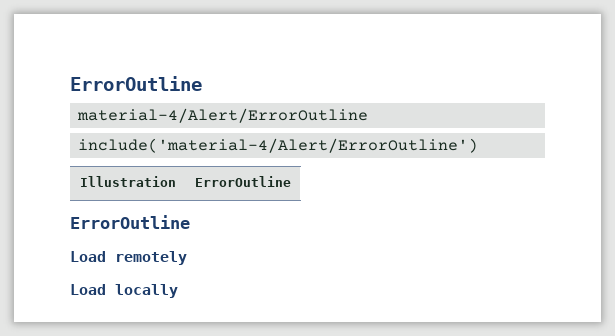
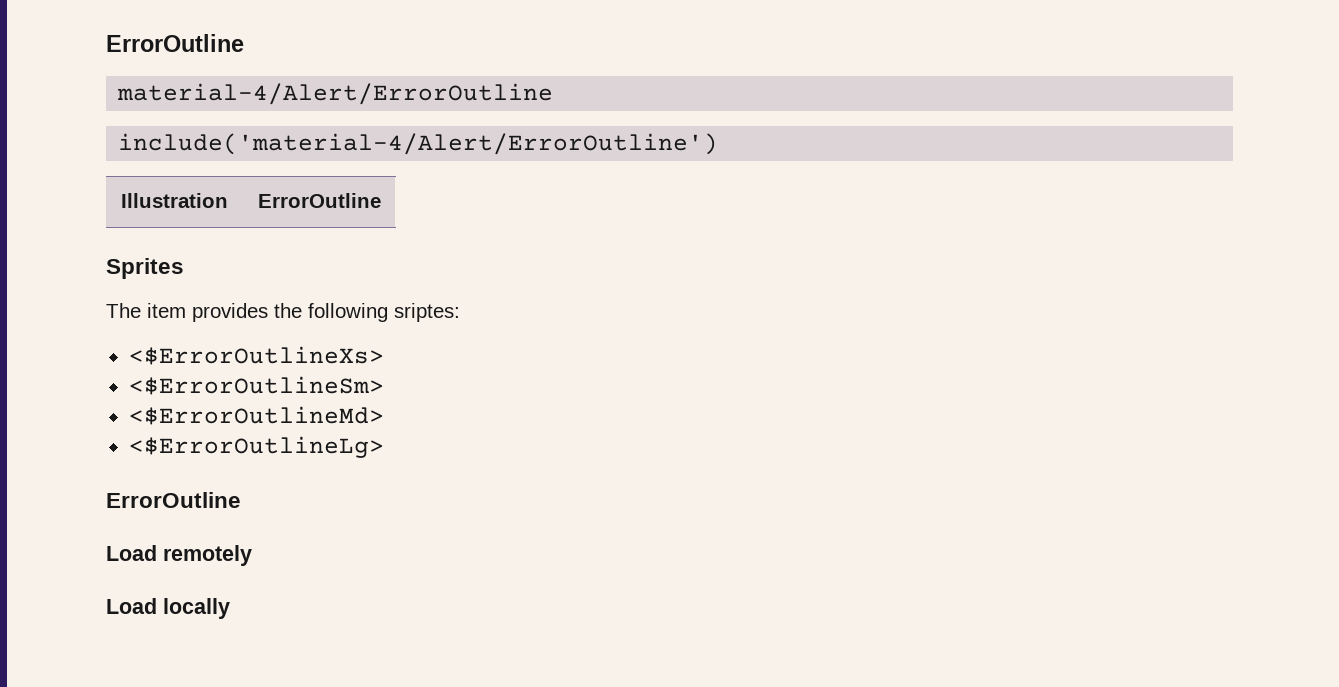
+ Sprites
+ The item provides the following sriptes:
+ <$ErrorOutlineXs>
+ <$ErrorOutlineSm>
+ <$ErrorOutlineMd>
+ <$ErrorOutlineLg>

